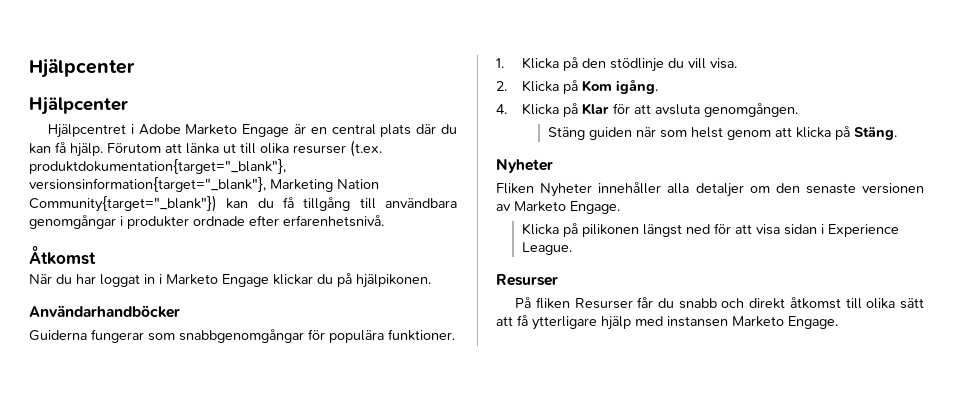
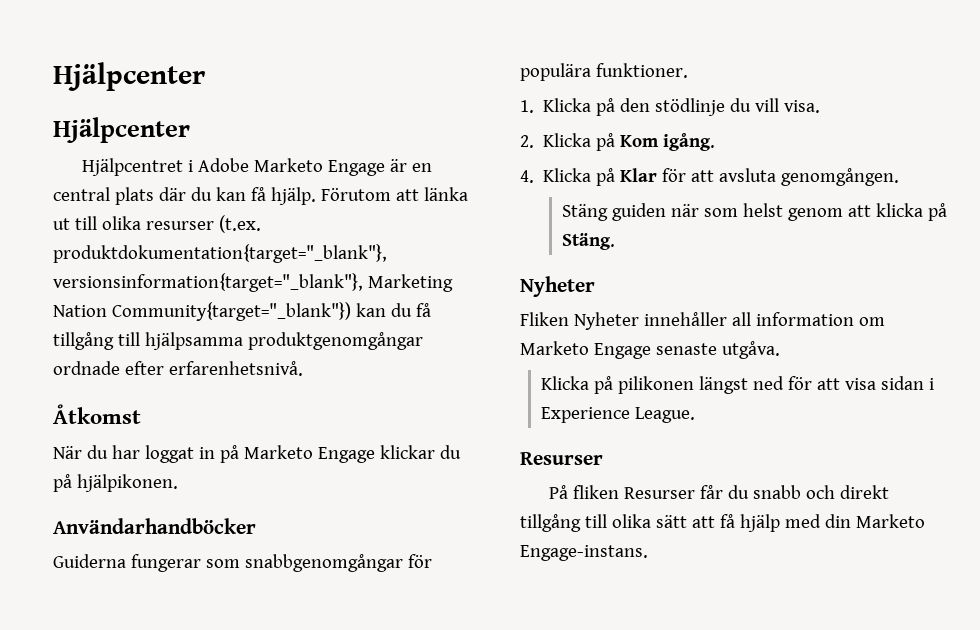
- Förutom att länka ut till olika resurser (t.ex. produktdokumentation{target="_blank"}, versionsinformation{target="_blank"}, Marketing Nation Community{target="_blank"}) kan du få tillgång till användbara genomgångar i produkter ordnade efter erfarenhetsnivå.
+ Förutom att länka ut till olika resurser (t.ex. produktdokumentation{target="_blank"}, versionsinformation{target="_blank"}, Marketing Nation Community{target="_blank"}) kan du få tillgång till hjälpsamma produktgenomgångar ordnade efter erfarenhetsnivå.
- När du har loggat in i Marketo Engage klickar du på hjälpikonen.
+ När du har loggat in på Marketo Engage klickar du på hjälpikonen.
- Fliken Nyheter innehåller alla detaljer om den senaste versionen av Marketo Engage.
+ Fliken Nyheter innehåller all information om Marketo Engage senaste utgåva.
- På fliken Resurser får du snabb och direkt åtkomst till olika sätt att få ytterligare hjälp med instansen Marketo Engage.
+ På fliken Resurser får du snabb och direkt tillgång till olika sätt att få hjälp med din Marketo Engage-instans.

